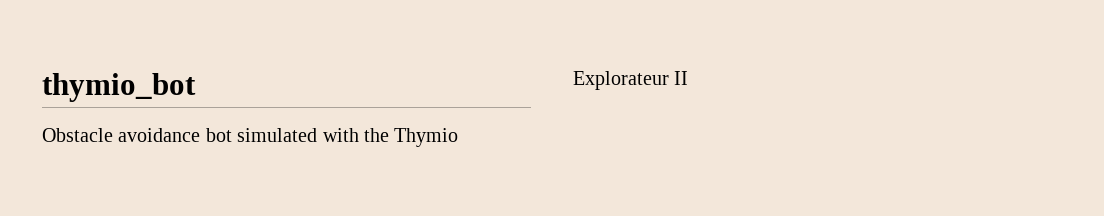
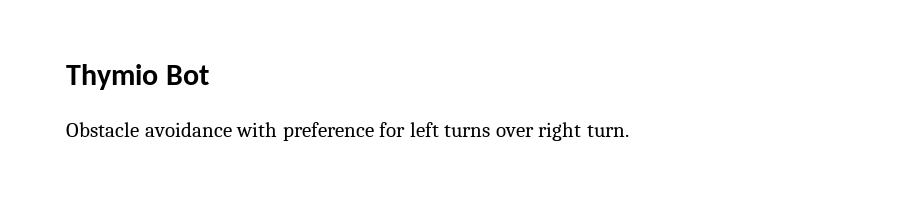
- thymio_bot
+ Thymio Bot
- Obstacle avoidance bot simulated with the Thymio Explorateur II
+ Obstacle avoidance with preference for left turns over right turn.

